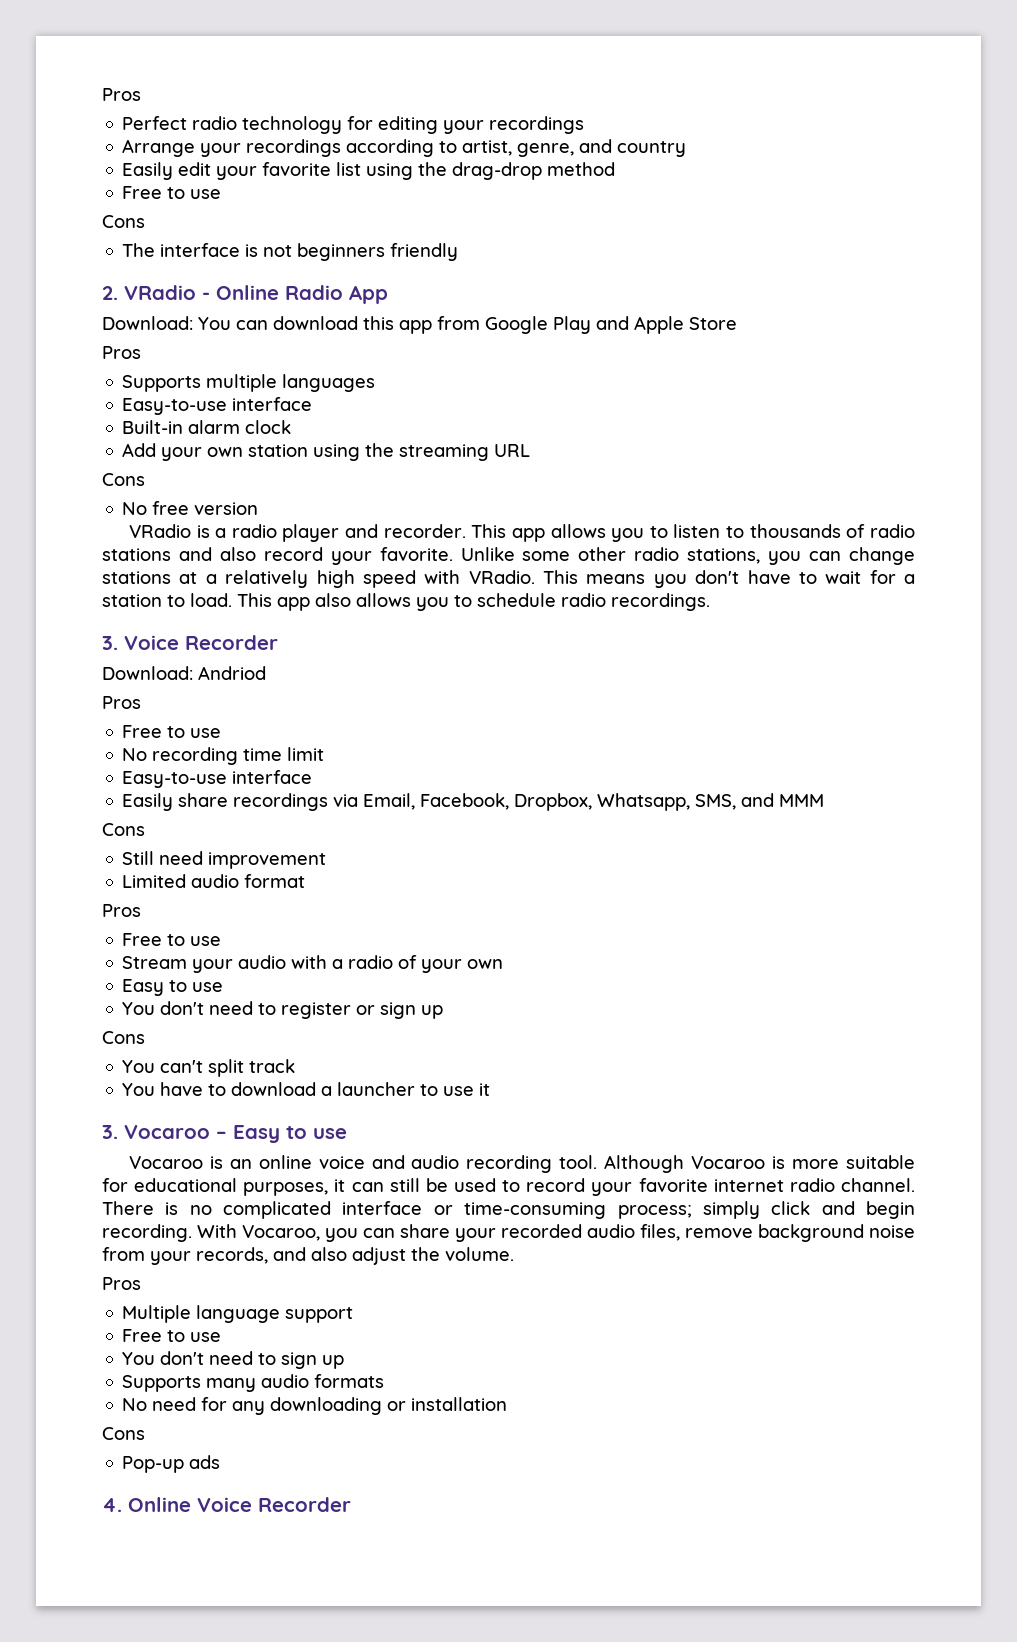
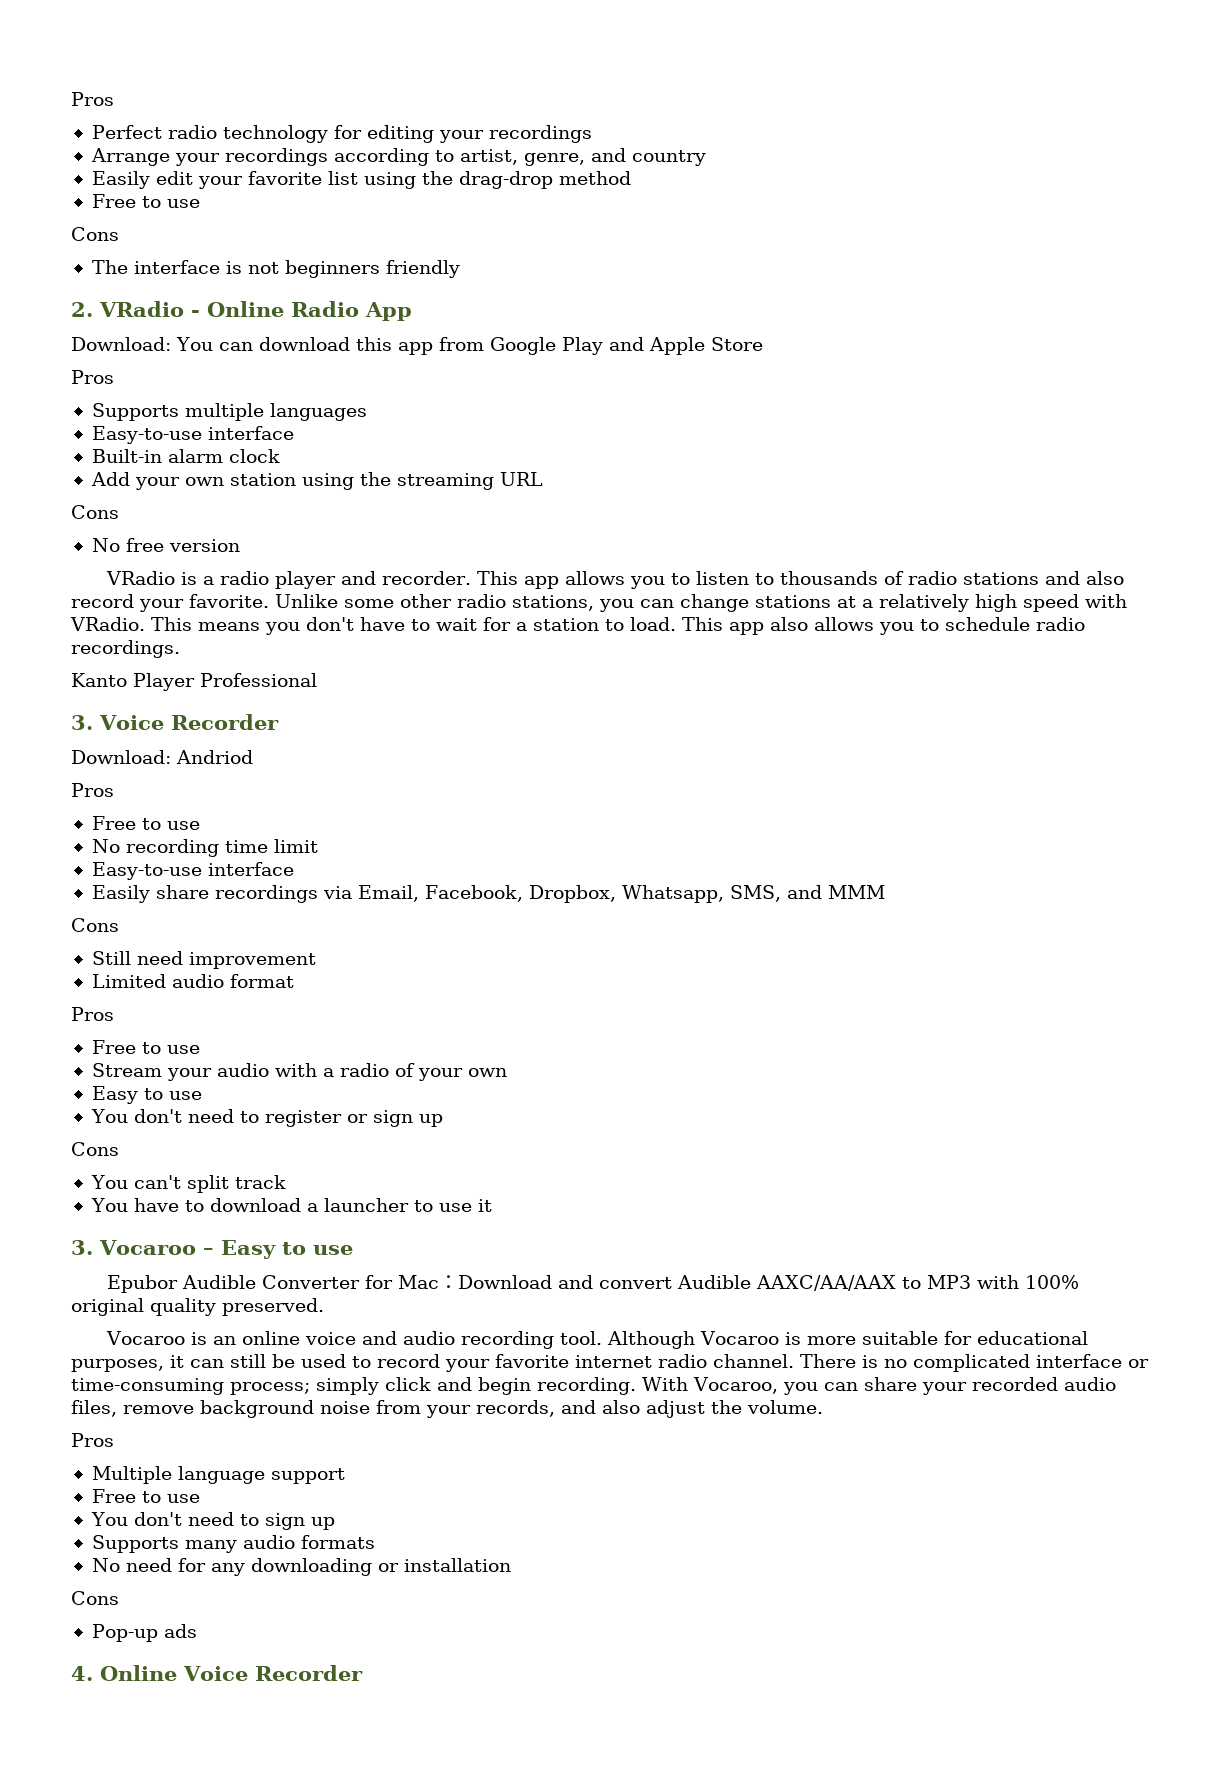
+ Kanto Player Professional
+ Epubor Audible Converter for Mac：Download and convert Audible AAXC/AA/AAX to MP3 with 100% original quality preserved.

